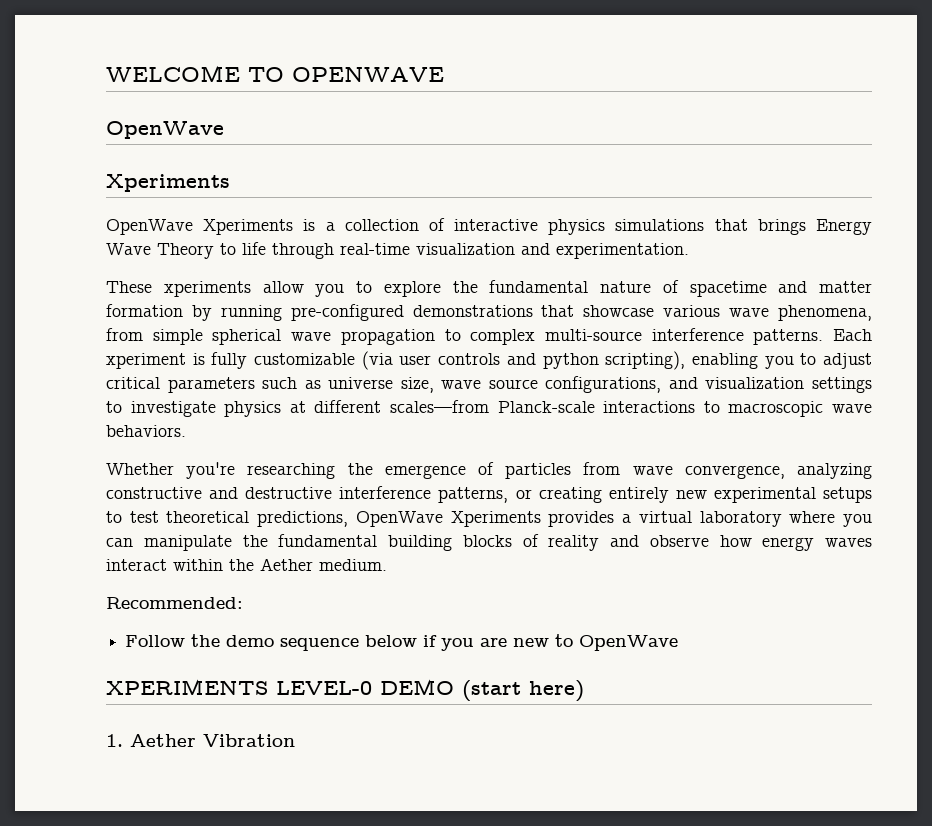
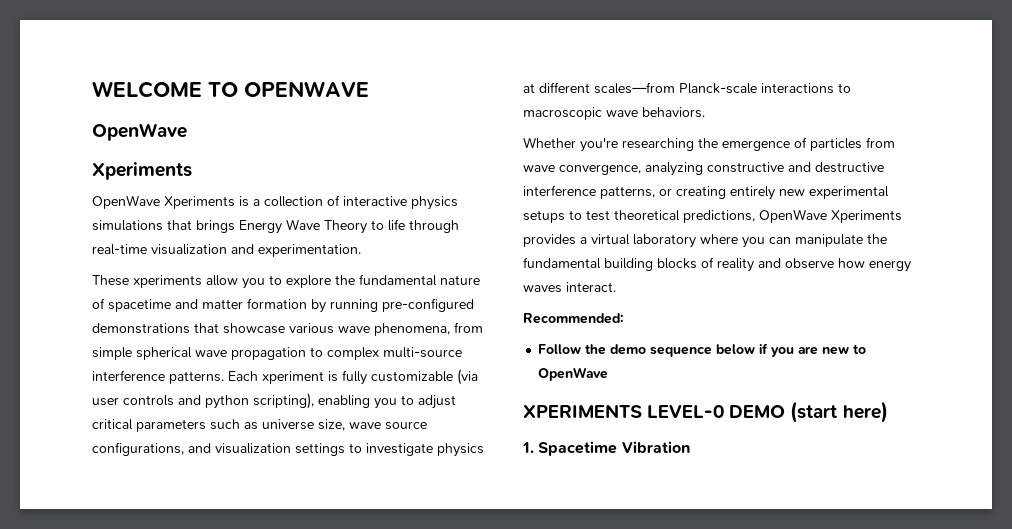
- Whether you're researching the emergence of particles from wave convergence, analyzing constructive and destructive interference patterns, or creating entirely new experimental setups to test theoretical predictions, OpenWave Xperiments provides a virtual laboratory where you can manipulate the fundamental building blocks of reality and observe how energy waves interact within the Aether medium.
+ Whether you're researching the emergence of particles from wave convergence, analyzing constructive and destructive interference patterns, or creating entirely new experimental setups to test theoretical predictions, OpenWave Xperiments provides a virtual laboratory where you can manipulate the fundamental building blocks of reality and observe how energy waves interact.
- 1. Aether Vibration
+ 1. Spacetime Vibration

